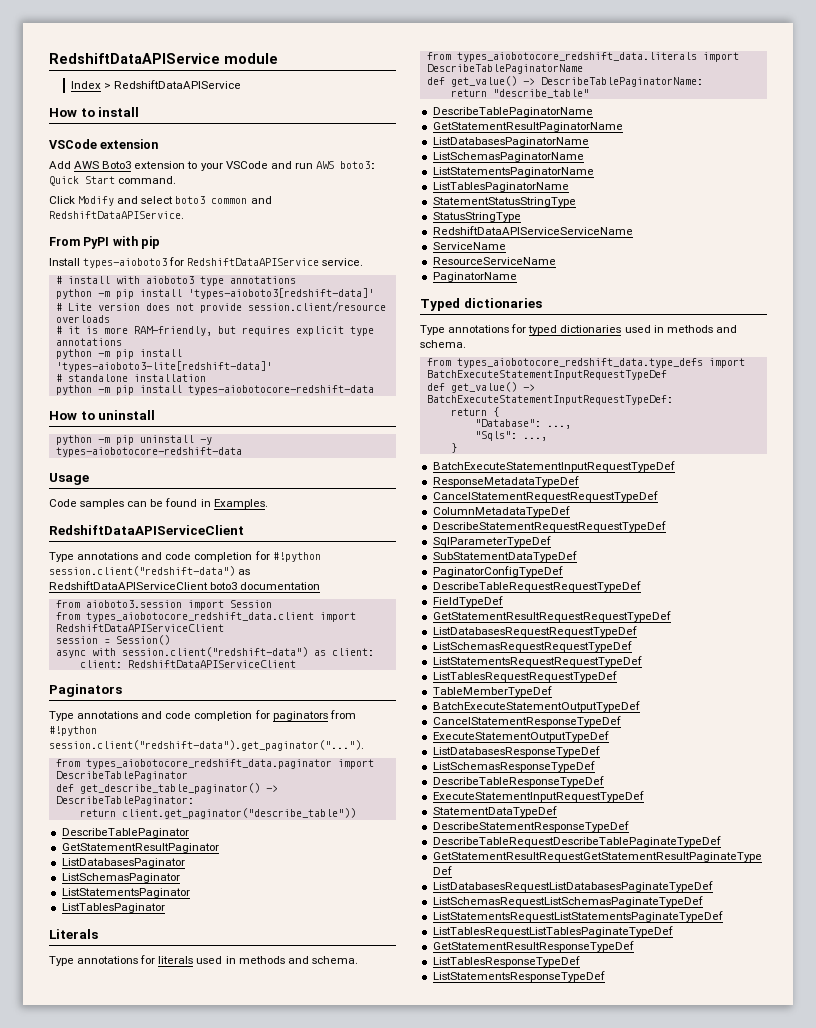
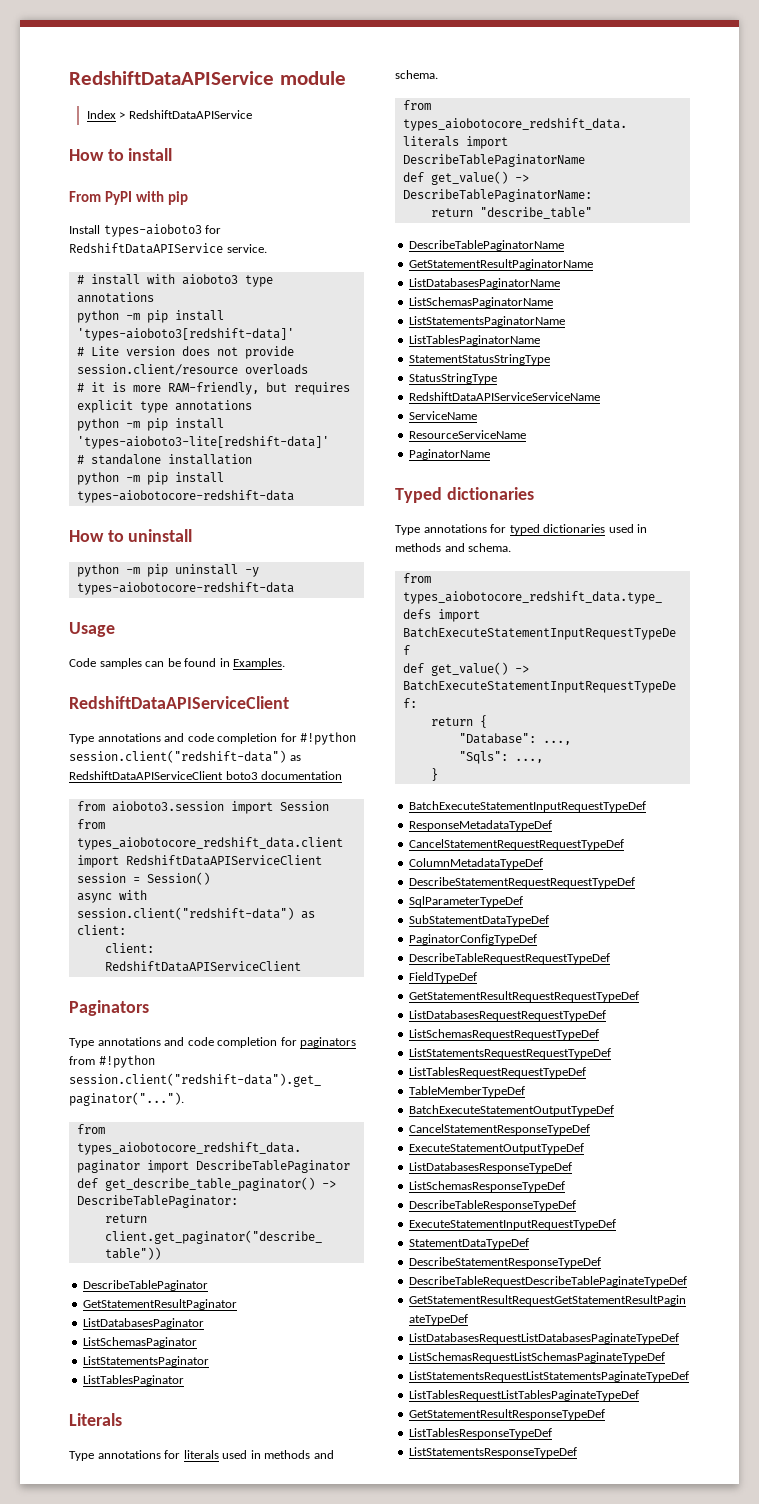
- VSCode extension
- Add AWS Boto3 extension to your VSCode and run AWS boto3: Quick Start command.
- Click Modify and select boto3 common and RedshiftDataAPIService.

